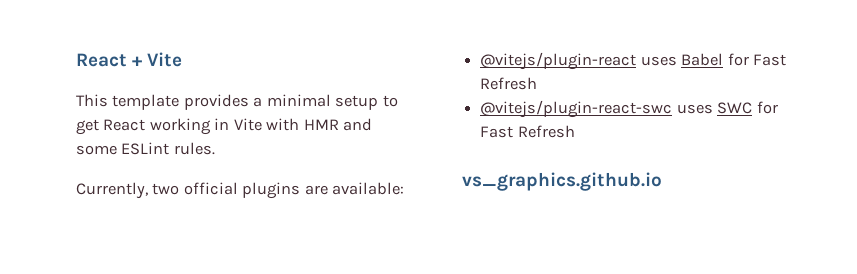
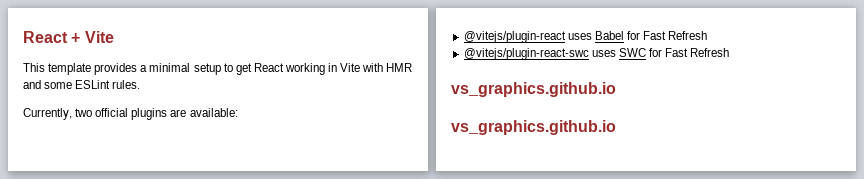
  @vitejs/plugin-react-swc uses SWC for Fast Refresh
+ vs_graphics.github.io

